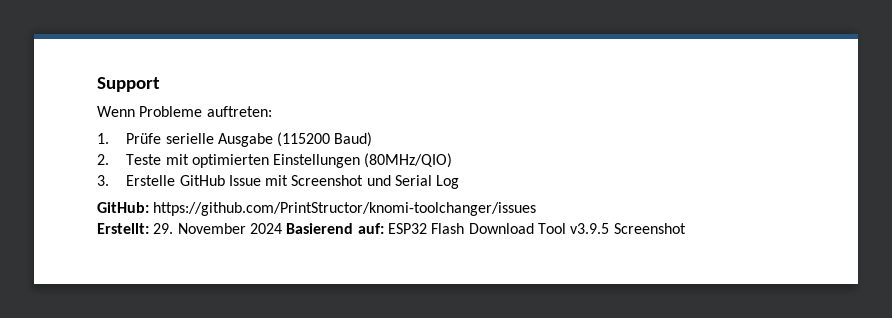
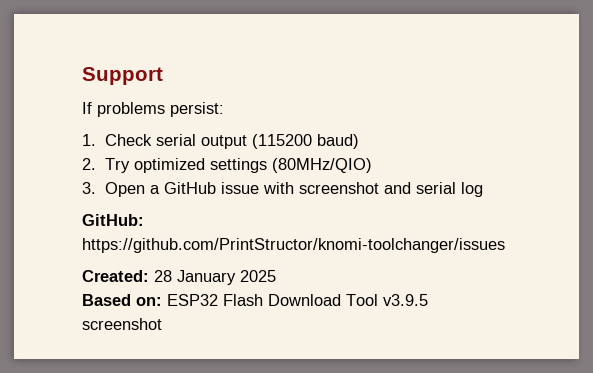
- Wenn Probleme auftreten:
- 1. Prüfe serielle Ausgabe (115200 Baud)
- 2. Teste mit optimierten Einstellungen (80MHz/QIO)
- 3. Erstelle GitHub Issue mit Screenshot und Serial Log
+ If problems persist:
+ 1. Check serial output (115200 baud)
+ 2. Try optimized settings (80MHz/QIO)
+ 3. Open a GitHub issue with screenshot and serial log
  GitHub: https://github.com/PrintStructor/knomi-toolchanger/issues
- Erstellt: 29. November 2024 Basierend auf: ESP32 Flash Download Tool v3.9.5 Screenshot
+ Created: 28 January 2025
+ Based on: ESP32 Flash Download Tool v3.9.5 screenshot

